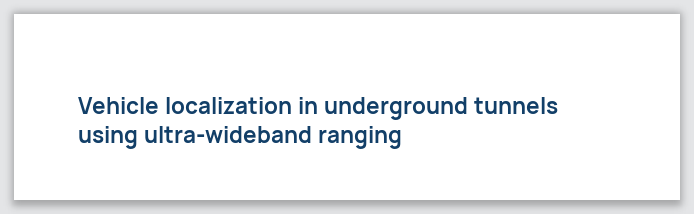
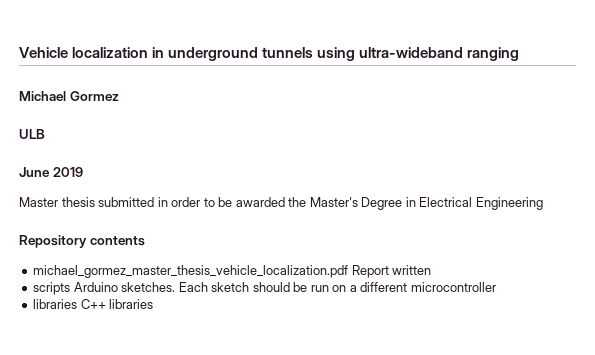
+ Michael Gormez
+ ULB
+ June 2019
+ Master thesis submitted in order to be awarded the Master's Degree in Electrical Engineering
+ Repository contents
+ michael_gormez_master_thesis_vehicle_localization.pdf Report written
+ scripts Arduino sketches. Each sketch should be run on a different microcontroller
+ libraries C++ libraries

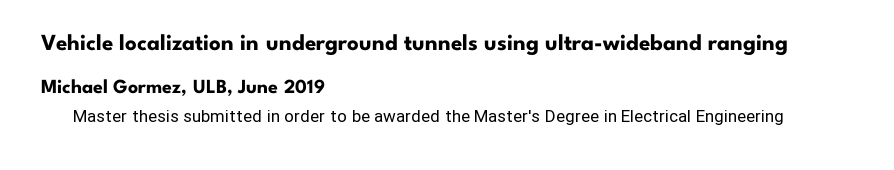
- Michael Gormez
- ULB
- June 2019
+ Michael Gormez, ULB, June 2019
- Repository contents
- michael_gormez_master_thesis_vehicle_localization.pdf Report written
- scripts Arduino sketches. Each sketch should be run on a different microcontroller
- libraries C++ libraries

